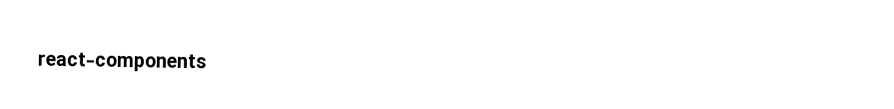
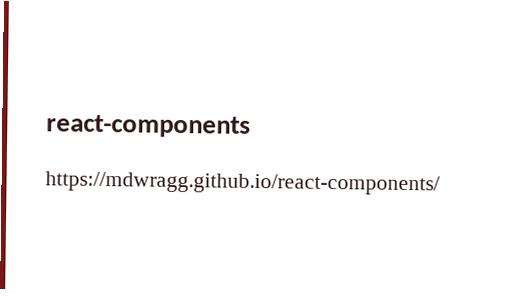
+ https://mdwragg.github.io/react-components/

